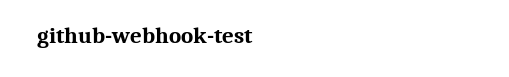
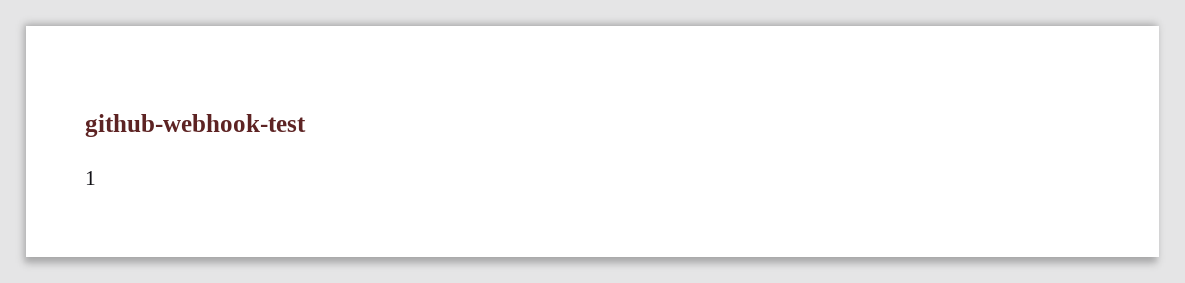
+ 1

